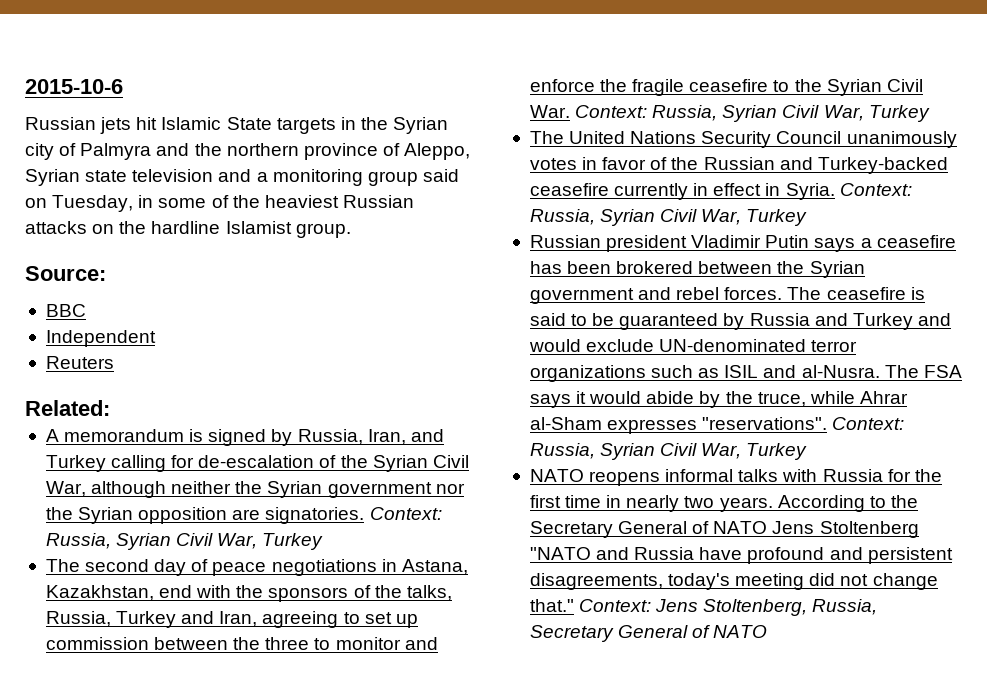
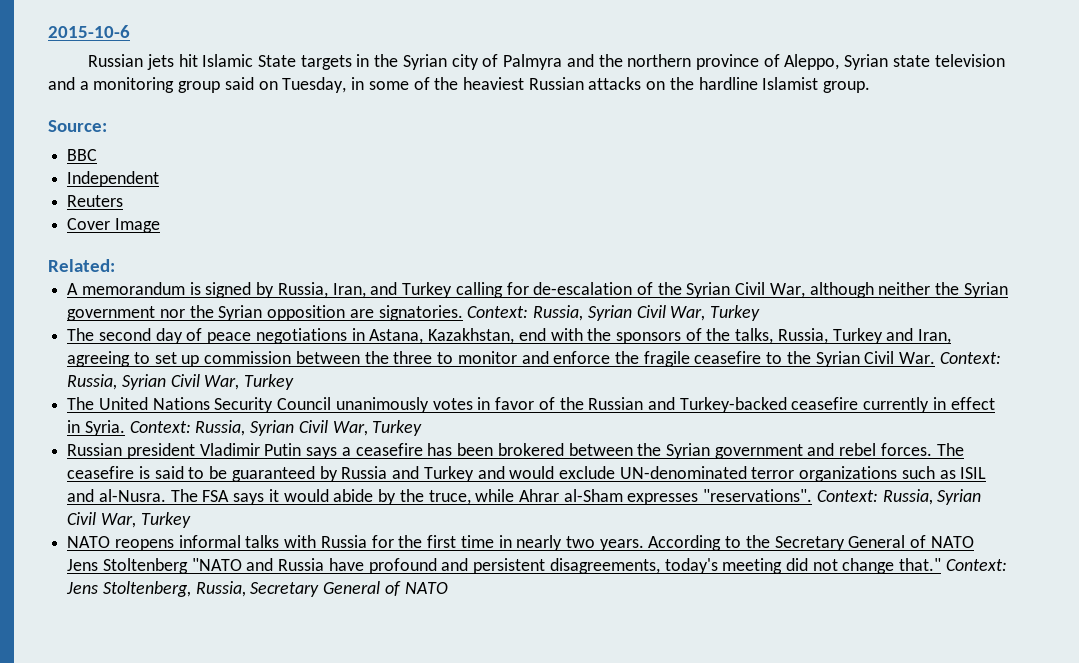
+ Cover Image

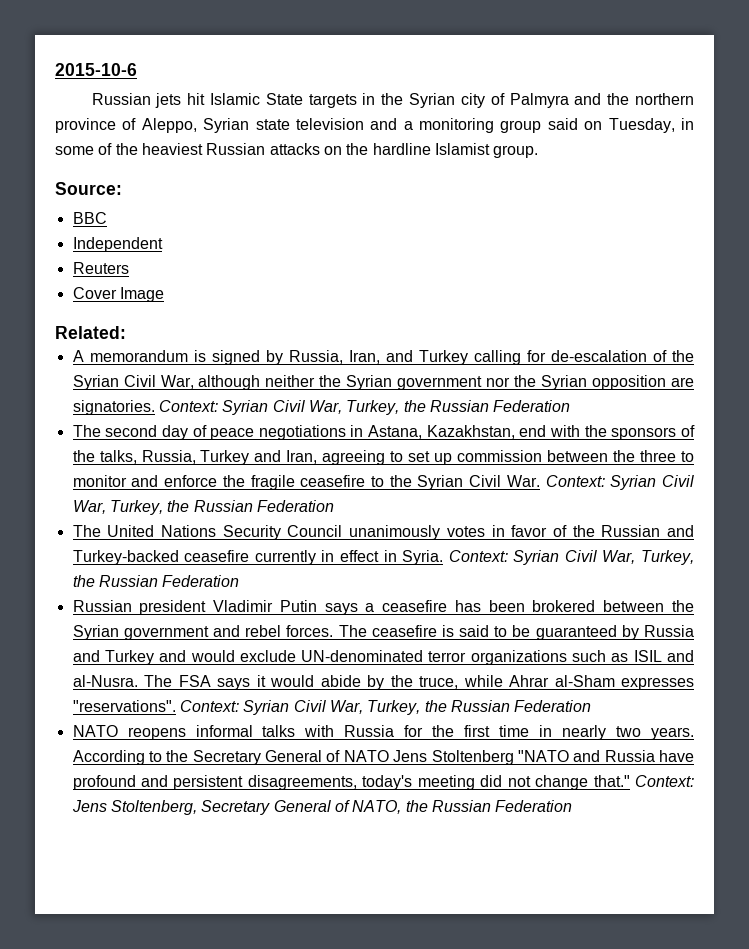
- A memorandum is signed by Russia, Iran, and Turkey calling for de-escalation of the Syrian Civil War, although neither the Syrian government nor the Syrian opposition are signatories. Context: Russia, Syrian Civil War, Turkey
+ A memorandum is signed by Russia, Iran, and Turkey calling for de-escalation of the Syrian Civil War, although neither the Syrian government nor the Syrian opposition are signatories. Context: Syrian Civil War, Turkey, the Russian Federation
- The second day of peace negotiations in Astana, Kazakhstan, end with the sponsors of the talks, Russia, Turkey and Iran, agreeing to set up commission between the three to monitor and enforce the fragile ceasefire to the Syrian Civil War. Context: Russia, Syrian Civil War, Turkey
+ The second day of peace negotiations in Astana, Kazakhstan, end with the sponsors of the talks, Russia, Turkey and Iran, agreeing to set up commission between the three to monitor and enforce the fragile ceasefire to the Syrian Civil War. Context: Syrian Civil War, Turkey, the Russian Federation
- The United Nations Security Council unanimously votes in favor of the Russian and Turkey-backed ceasefire currently in effect in Syria. Context: Russia, Syrian Civil War, Turkey
+ The United Nations Security Council unanimously votes in favor of the Russian and Turkey-backed ceasefire currently in effect in Syria. Context: Syrian Civil War, Turkey, the Russian Federation
- The FSA says it would abide by the truce, while Ahrar al-Sham expresses "reservations". Context: Russia, Syrian Civil War, Turkey
+ The FSA says it would abide by the truce, while Ahrar al-Sham expresses "reservations". Context: Syrian Civil War, Turkey, the Russian Federation
- Context: Jens Stoltenberg, Russia, Secretary General of NATO
+ Context: Jens Stoltenberg, Secretary General of NATO, the Russian Federation

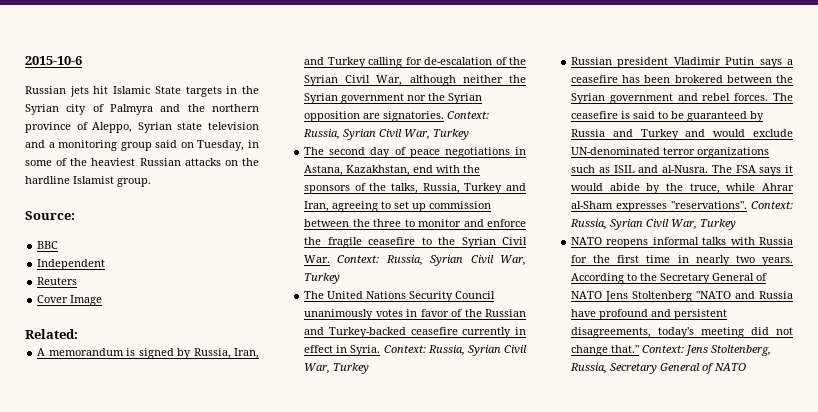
- A memorandum is signed by Russia, Iran, and Turkey calling for de-escalation of the Syrian Civil War, although neither the Syrian government nor the Syrian opposition are signatories. Context: Syrian Civil War, Turkey, the Russian Federation
+ A memorandum is signed by Russia, Iran, and Turkey calling for de-escalation of the Syrian Civil War, although neither the Syrian government nor the Syrian opposition are signatories. Context: Russia, Syrian Civil War, Turkey
- The second day of peace negotiations in Astana, Kazakhstan, end with the sponsors of the talks, Russia, Turkey and Iran, agreeing to set up commission between the three to monitor and enforce the fragile ceasefire to the Syrian Civil War. Context: Syrian Civil War, Turkey, the Russian Federation
+ The second day of peace negotiations in Astana, Kazakhstan, end with the sponsors of the talks, Russia, Turkey and Iran, agreeing to set up commission between the three to monitor and enforce the fragile ceasefire to the Syrian Civil War. Context: Russia, Syrian Civil War, Turkey
- The United Nations Security Council unanimously votes in favor of the Russian and Turkey-backed ceasefire currently in effect in Syria. Context: Syrian Civil War, Turkey, the Russian Federation
+ The United Nations Security Council unanimously votes in favor of the Russian and Turkey-backed ceasefire currently in effect in Syria. Context: Russia, Syrian Civil War, Turkey
- The FSA says it would abide by the truce, while Ahrar al-Sham expresses "reservations". Context: Syrian Civil War, Turkey, the Russian Federation
+ The FSA says it would abide by the truce, while Ahrar al-Sham expresses "reservations". Context: Russia, Syrian Civil War, Turkey
- Context: Jens Stoltenberg, Secretary General of NATO, the Russian Federation
+ Context: Jens Stoltenberg, Russia, Secretary General of NATO

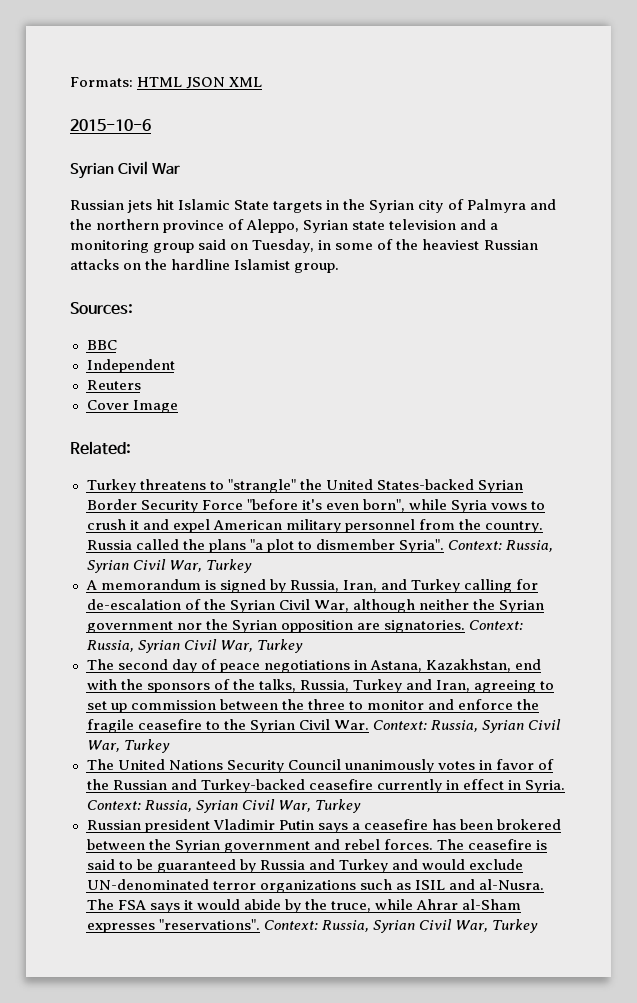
+ Formats: HTML JSON XML
  2015-10-6
+ Syrian Civil War
- Source:
+ Sources:
+ Turkey threatens to "strangle" the United States-backed Syrian Border Security Force "before it's even born", while Syria vows to crush it and expel American military personnel from the country. Russia called the plans "a plot to dismember Syria". Context: Russia, Syrian Civil War, Turkey
- NATO reopens informal talks with Russia for the first time in nearly two years. According to the Secretary General of NATO Jens Stoltenberg "NATO and Russia have profound and persistent disagreements, today's meeting did not change that." Context: Jens Stoltenberg, Russia, Secretary General of NATO

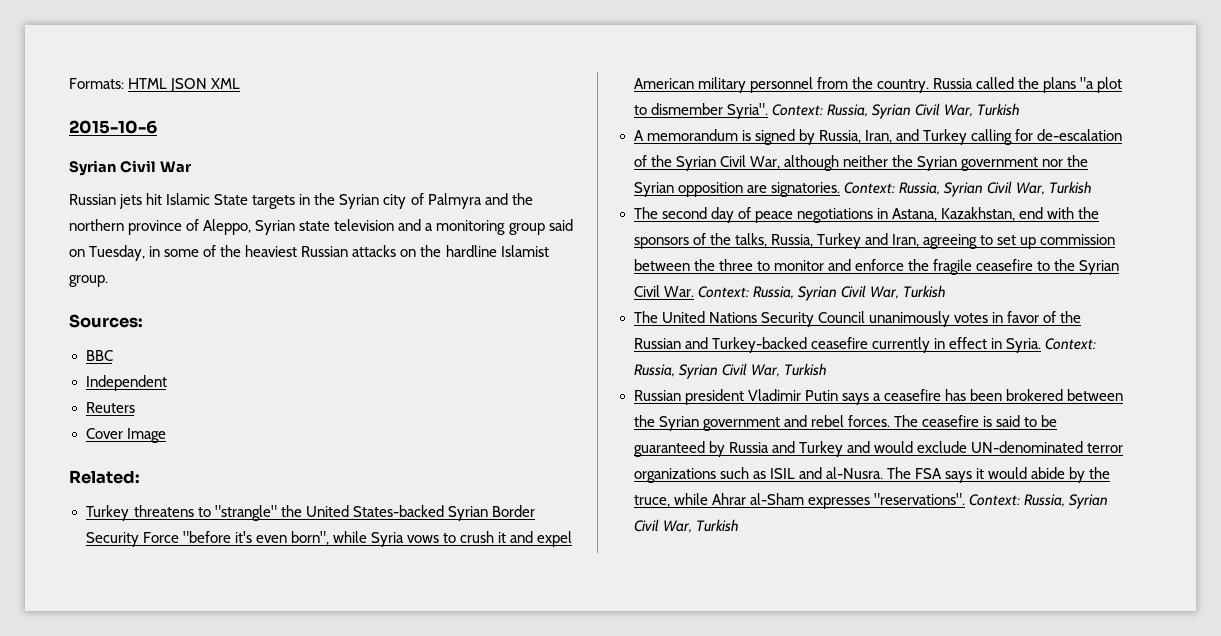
- Russia called the plans "a plot to dismember Syria". Context: Russia, Syrian Civil War, Turkey
+ Russia called the plans "a plot to dismember Syria". Context: Russia, Syrian Civil War, Turkish
- A memorandum is signed by Russia, Iran, and Turkey calling for de-escalation of the Syrian Civil War, although neither the Syrian government nor the Syrian opposition are signatories. Context: Russia, Syrian Civil War, Turkey
+ A memorandum is signed by Russia, Iran, and Turkey calling for de-escalation of the Syrian Civil War, although neither the Syrian government nor the Syrian opposition are signatories. Context: Russia, Syrian Civil War, Turkish
- The second day of peace negotiations in Astana, Kazakhstan, end with the sponsors of the talks, Russia, Turkey and Iran, agreeing to set up commission between the three to monitor and enforce the fragile ceasefire to the Syrian Civil War. Context: Russia, Syrian Civil War, Turkey
+ The second day of peace negotiations in Astana, Kazakhstan, end with the sponsors of the talks, Russia, Turkey and Iran, agreeing to set up commission between the three to monitor and enforce the fragile ceasefire to the Syrian Civil War. Context: Russia, Syrian Civil War, Turkish
- The United Nations Security Council unanimously votes in favor of the Russian and Turkey-backed ceasefire currently in effect in Syria. Context: Russia, Syrian Civil War, Turkey
+ The United Nations Security Council unanimously votes in favor of the Russian and Turkey-backed ceasefire currently in effect in Syria. Context: Russia, Syrian Civil War, Turkish
- The FSA says it would abide by the truce, while Ahrar al-Sham expresses "reservations". Context: Russia, Syrian Civil War, Turkey
+ The FSA says it would abide by the truce, while Ahrar al-Sham expresses "reservations". Context: Russia, Syrian Civil War, Turkish

